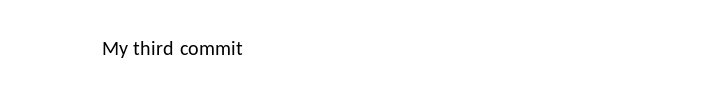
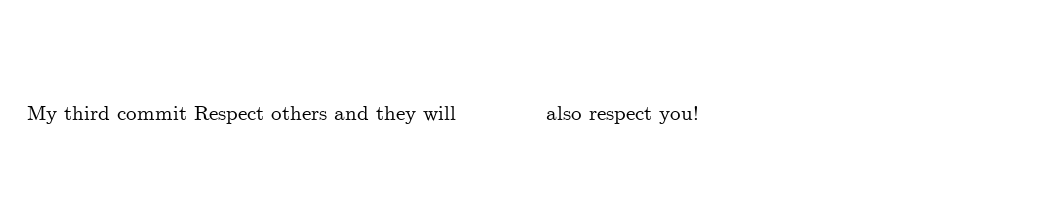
- My third commit
+ My third commit Respect others and they will also respect you!

